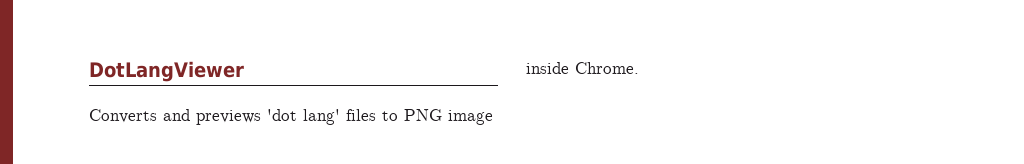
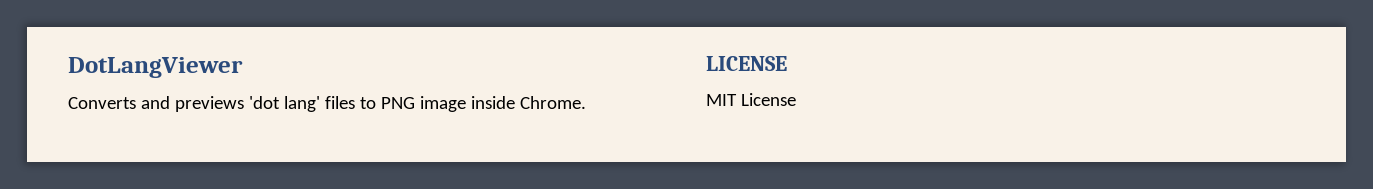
+ LICENSE
+ MIT License

